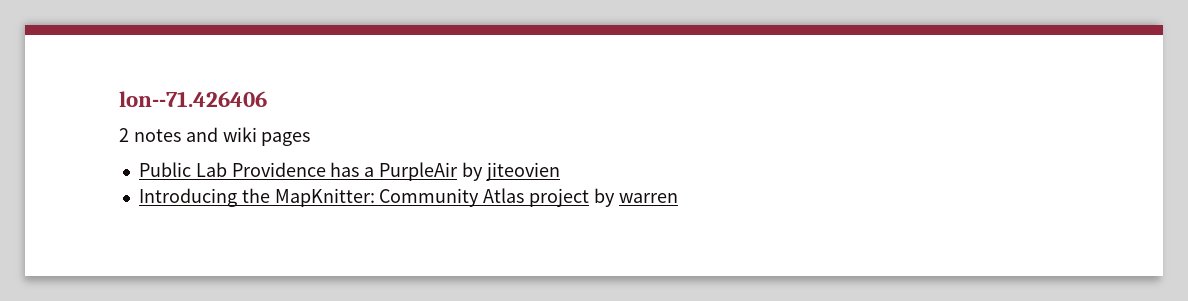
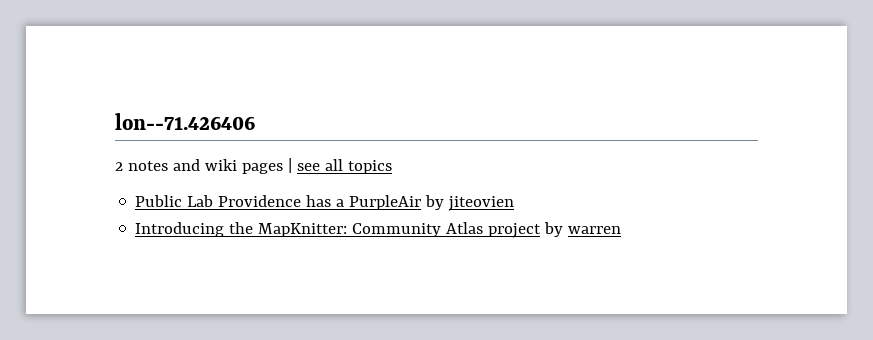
- 2 notes and wiki pages
+ 2 notes and wiki pages | see all topics

